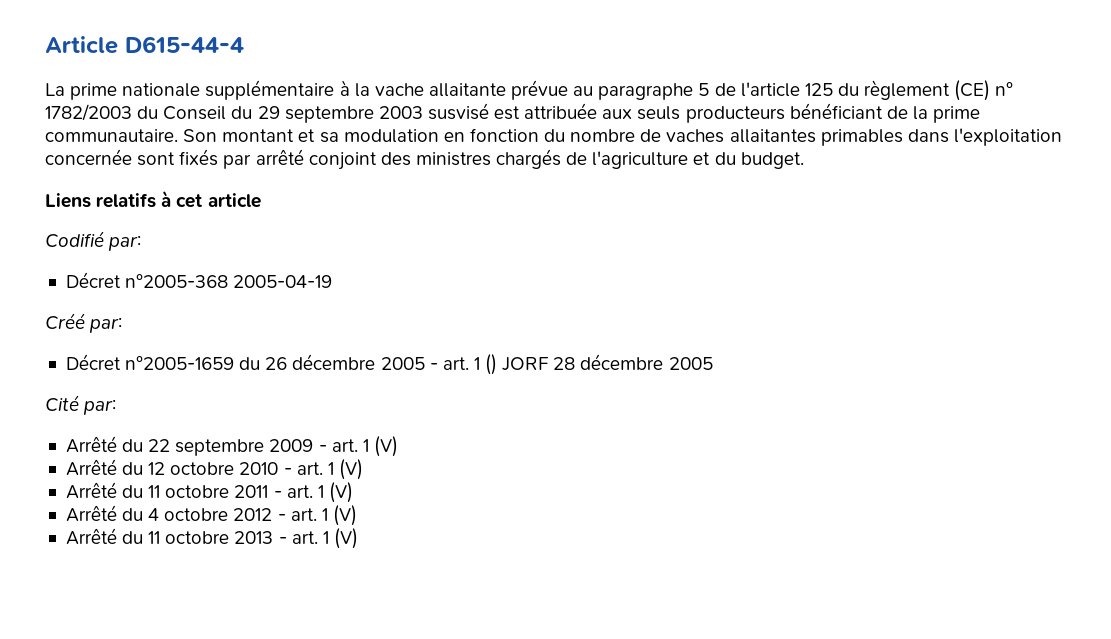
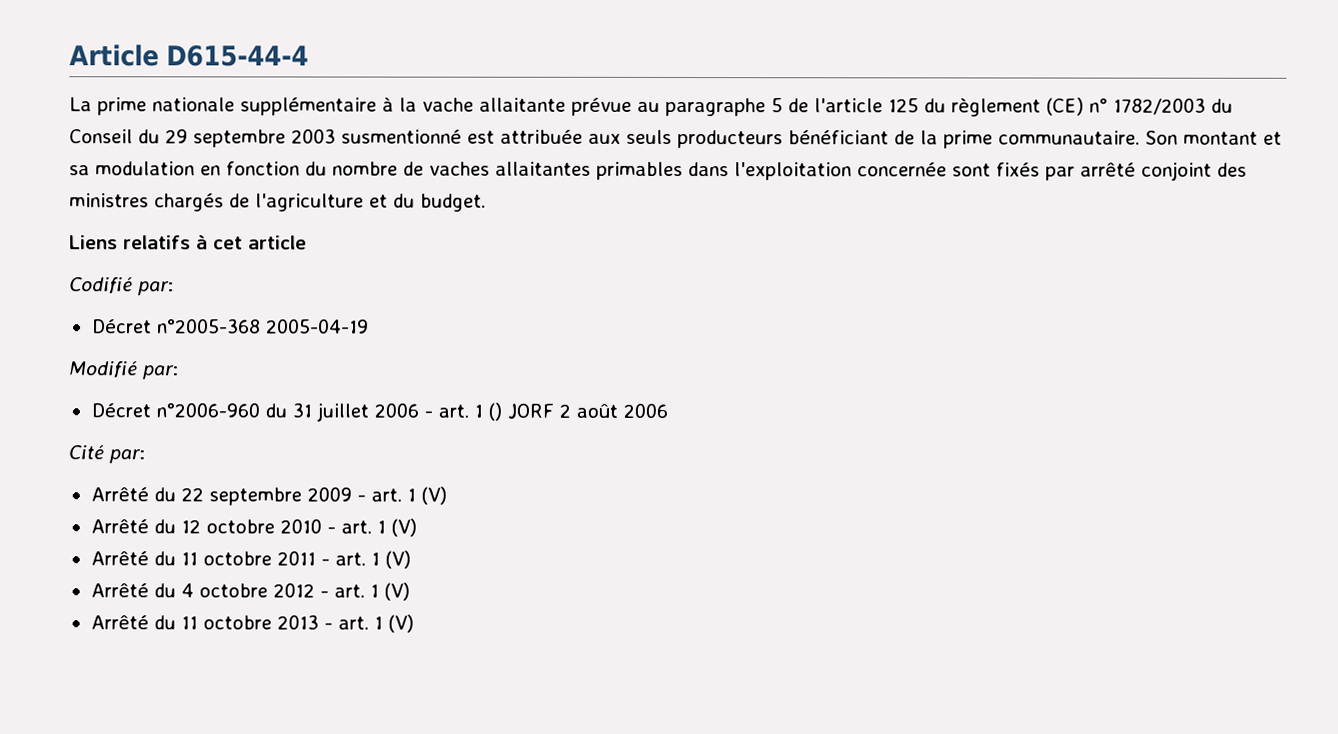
- La prime nationale supplémentaire à la vache allaitante prévue au paragraphe 5 de l'article 125 du règlement (CE) n° 1782/2003 du Conseil du 29 septembre 2003 susvisé est attribuée aux seuls producteurs bénéficiant de la prime communautaire.
+ La prime nationale supplémentaire à la vache allaitante prévue au paragraphe 5 de l'article 125 du règlement (CE) n° 1782/2003 du Conseil du 29 septembre 2003 susmentionné est attribuée aux seuls producteurs bénéficiant de la prime communautaire.
- Créé par:
- Décret n°2005-1659 du 26 décembre 2005 - art. 1 () JORF 28 décembre 2005
+ Modifié par:
+ Décret n°2006-960 du 31 juillet 2006 - art. 1 () JORF 2 août 2006

